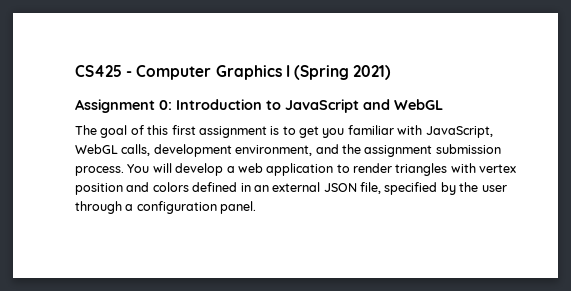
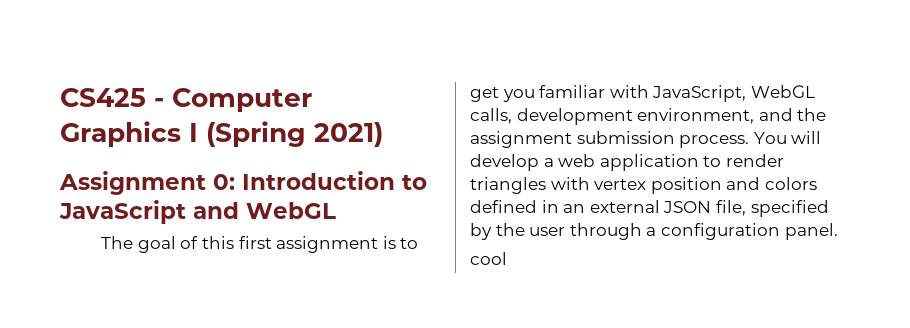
+ cool

